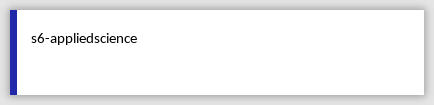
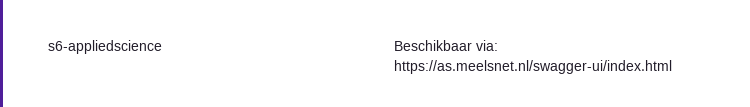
+ Beschikbaar via: https://as.meelsnet.nl/swagger-ui/index.html

